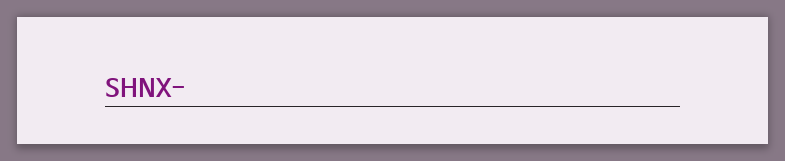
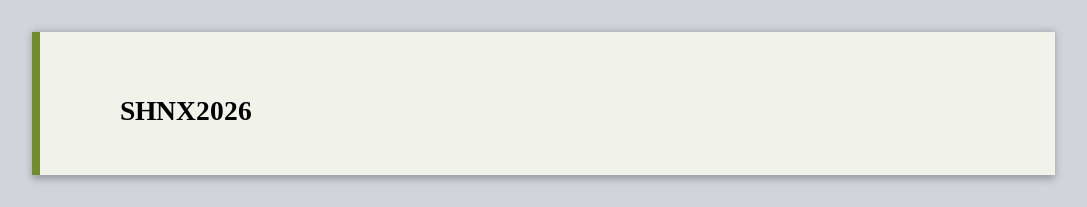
- SHNX-
+ SHNX2026

